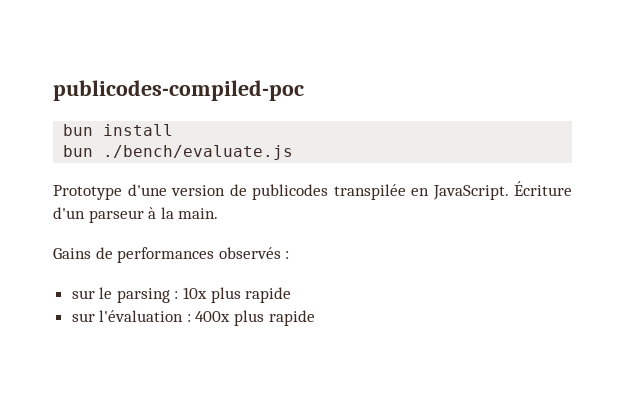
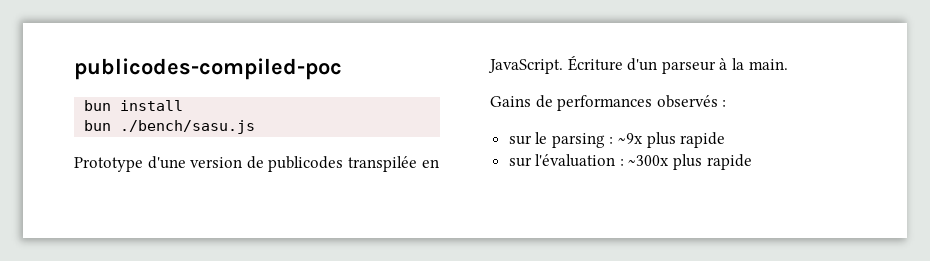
- bun ./bench/evaluate.js
+ bun ./bench/sasu.js
- sur le parsing : 10x plus rapide
+ sur le parsing : ~9x plus rapide
- sur l'évaluation : 400x plus rapide
+ sur l'évaluation : ~300x plus rapide

